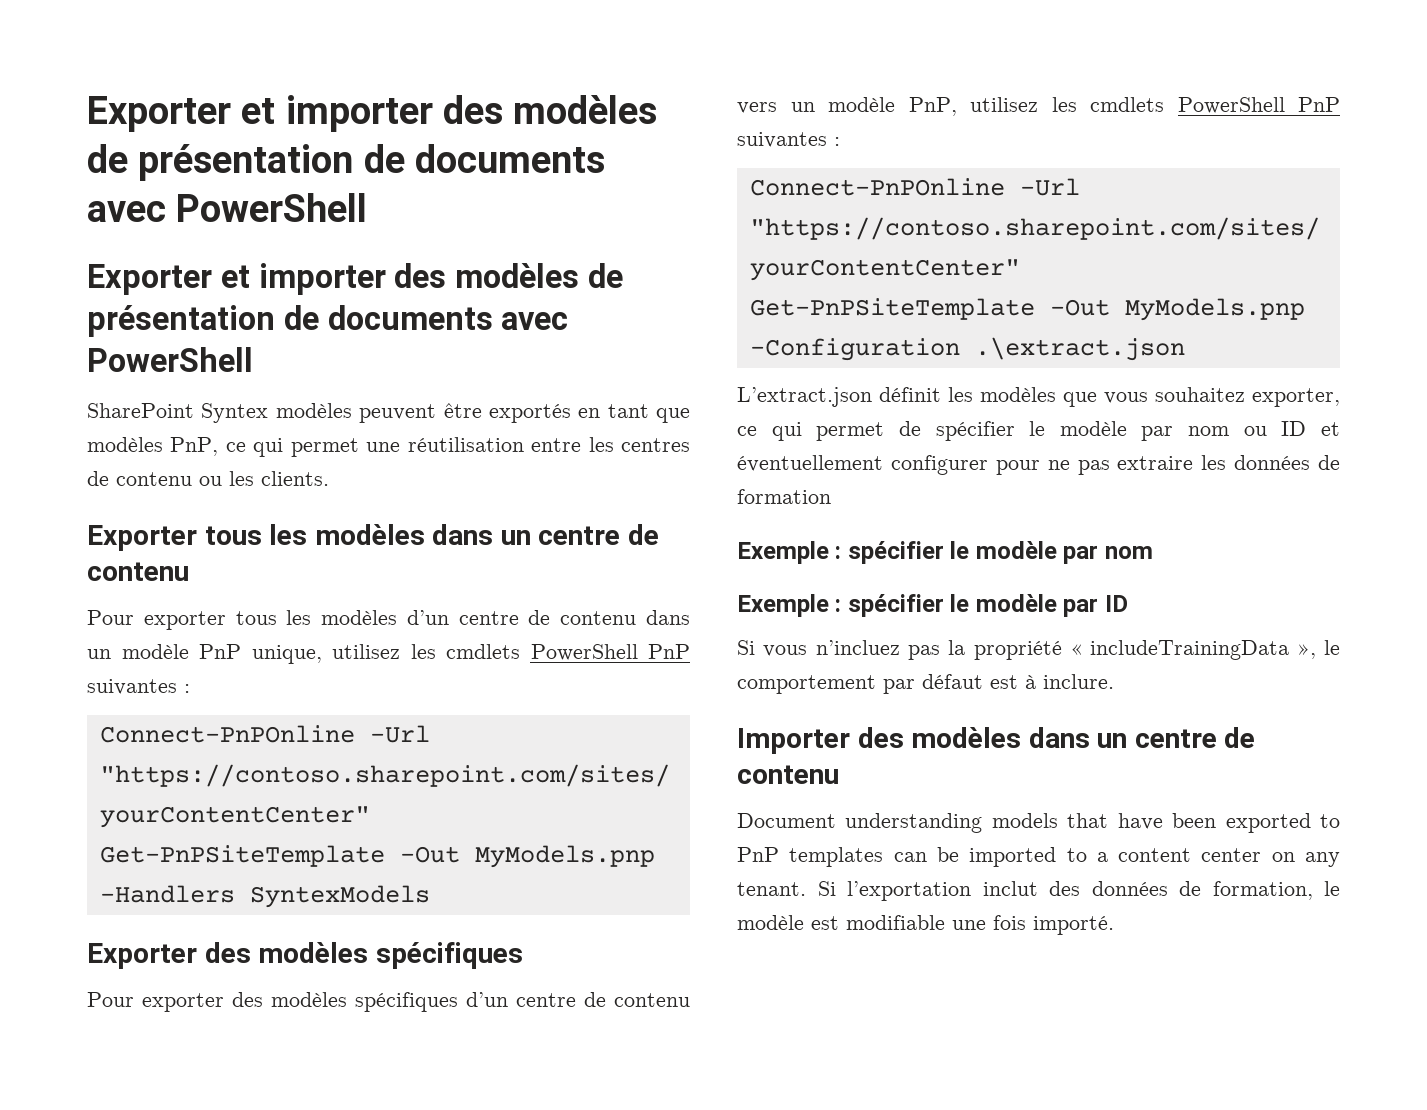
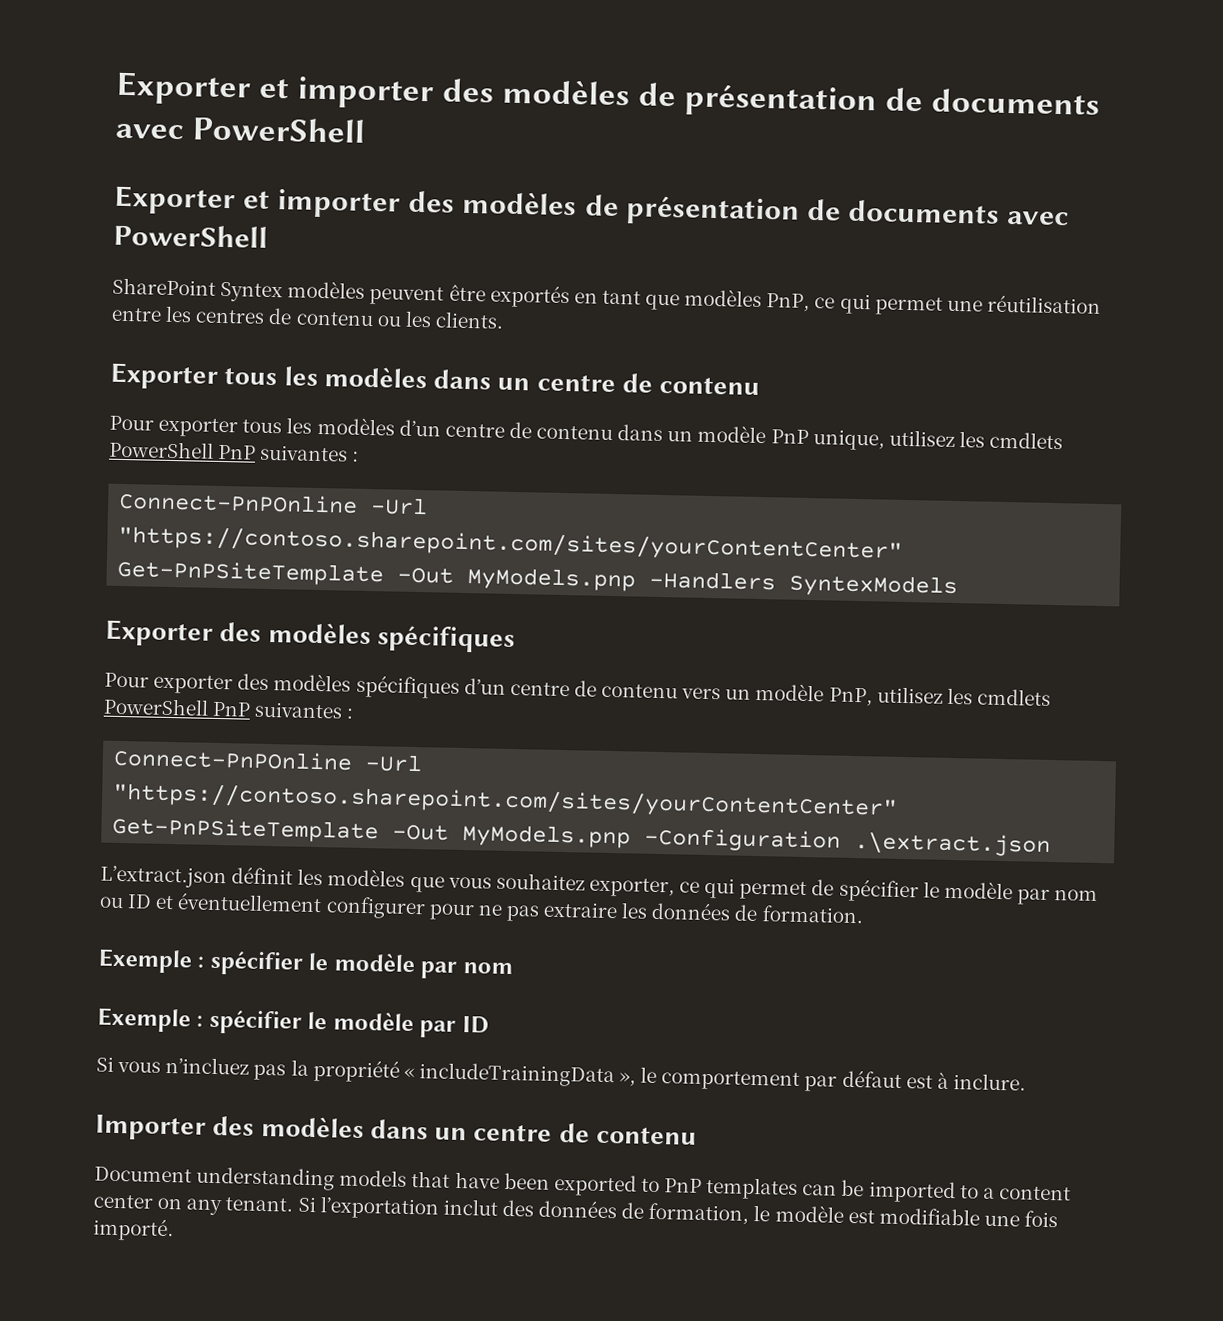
- L’extract.json définit les modèles que vous souhaitez exporter, ce qui permet de spécifier le modèle par nom ou ID et éventuellement configurer pour ne pas extraire les données de formation
+ L’extract.json définit les modèles que vous souhaitez exporter, ce qui permet de spécifier le modèle par nom ou ID et éventuellement configurer pour ne pas extraire les données de formation.

